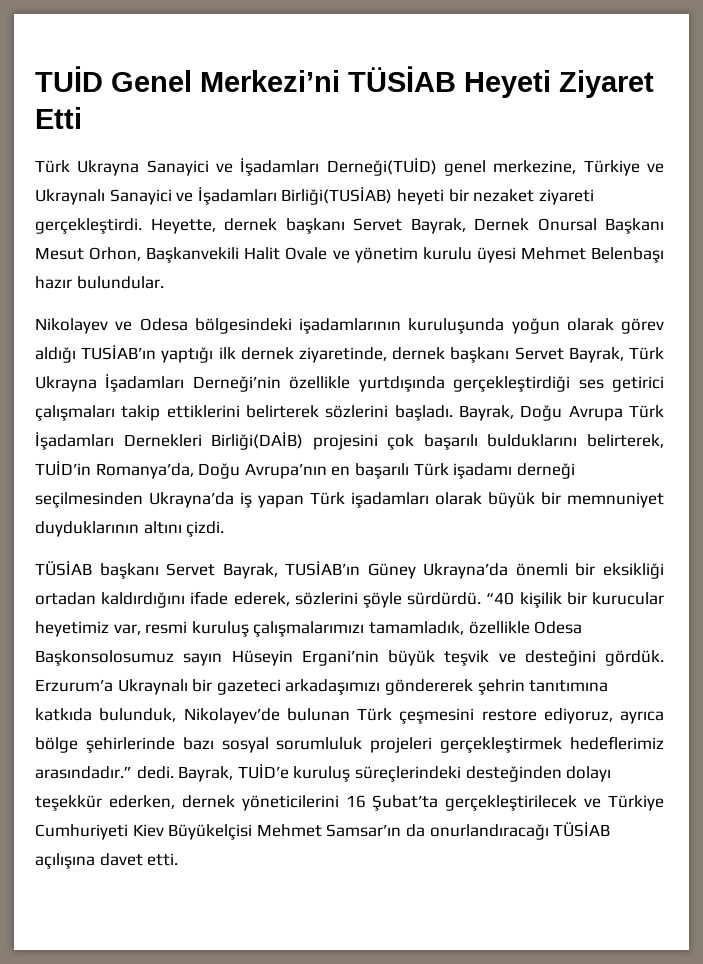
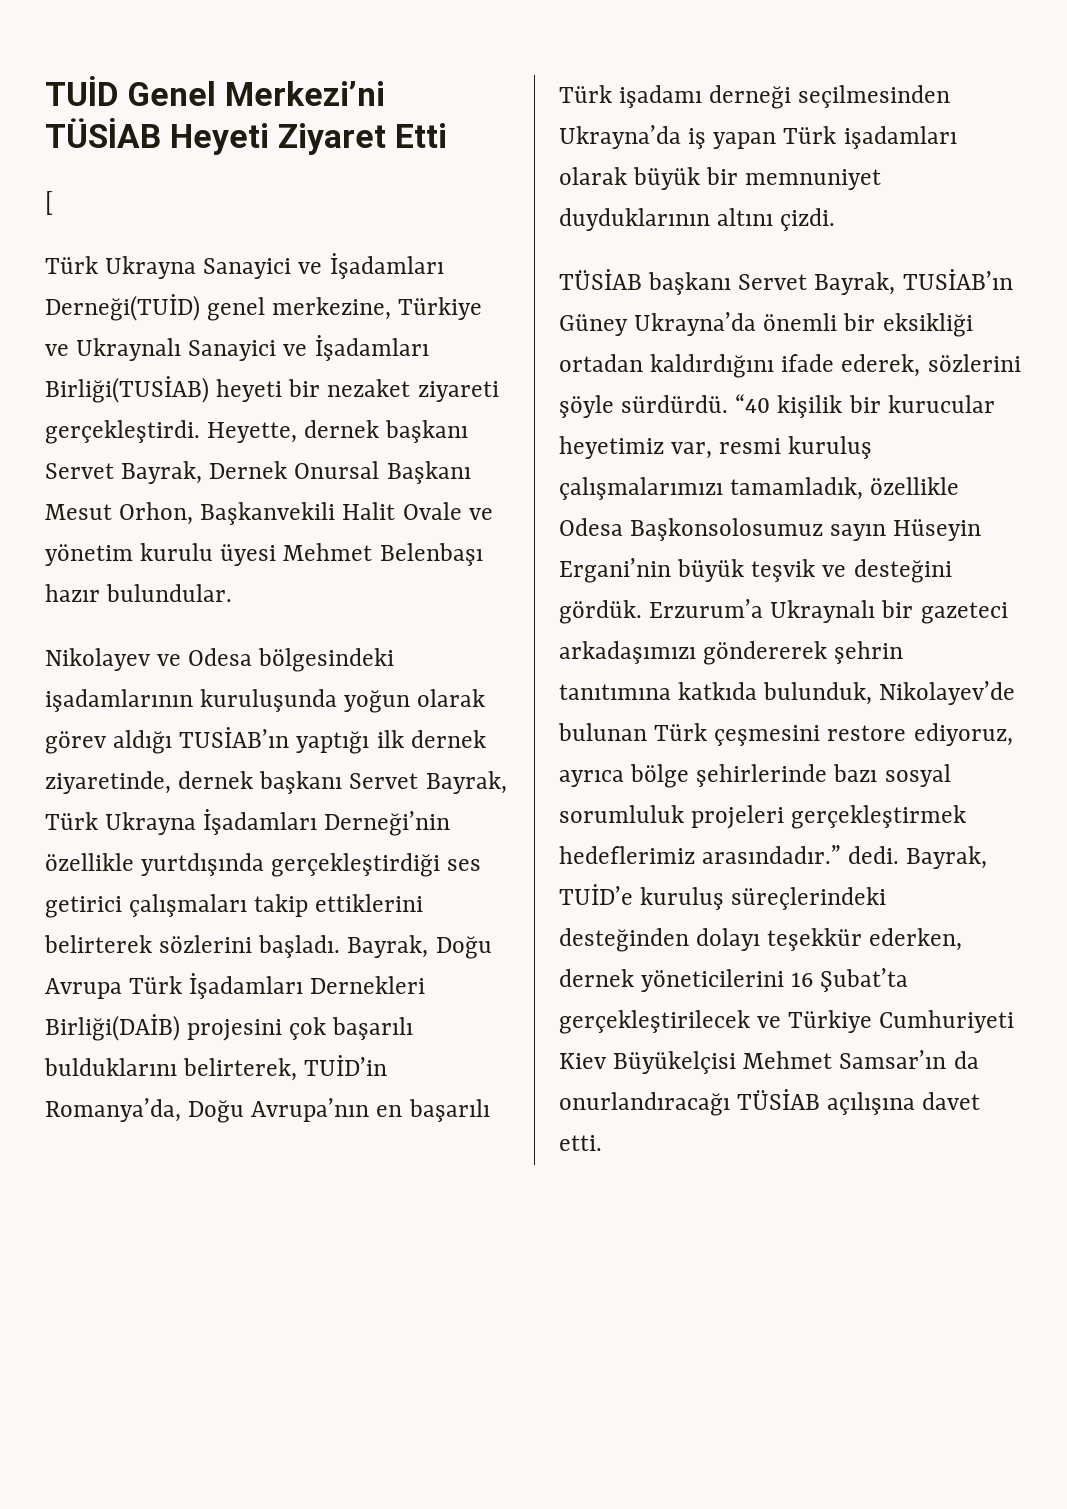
+ [

